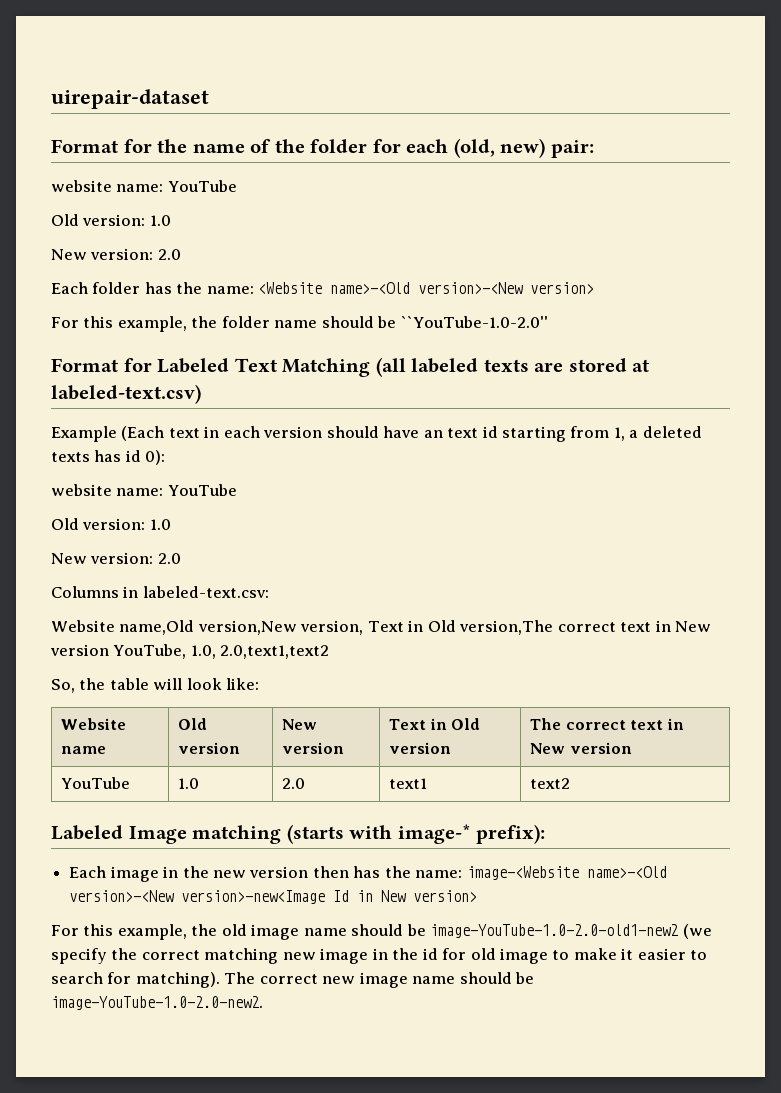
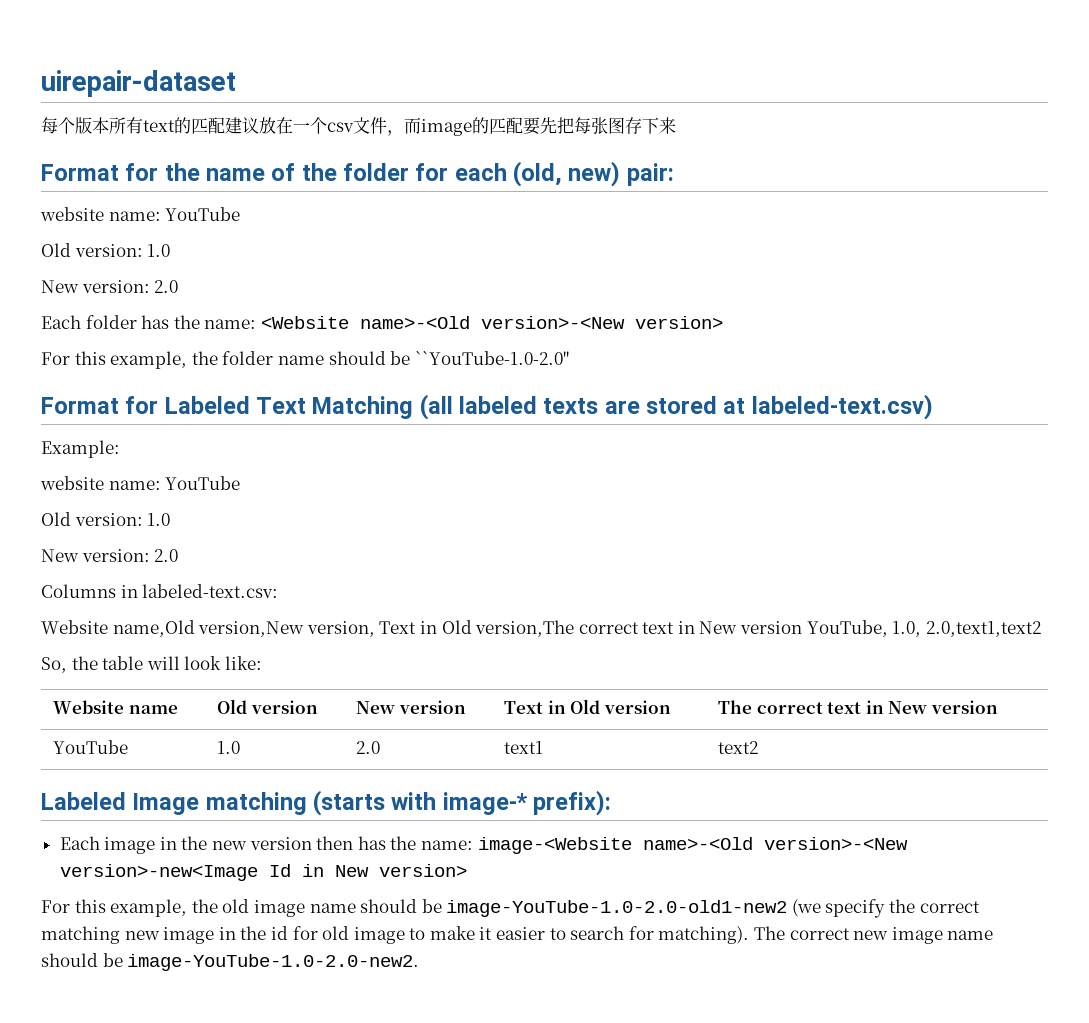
+ 每个版本所有text的匹配建议放在一个csv文件，而image的匹配要先把每张图存下来
- Example (Each text in each version should have an text id starting from 1, a deleted texts has id 0):
+ Example:

